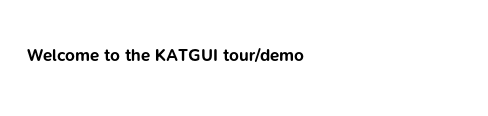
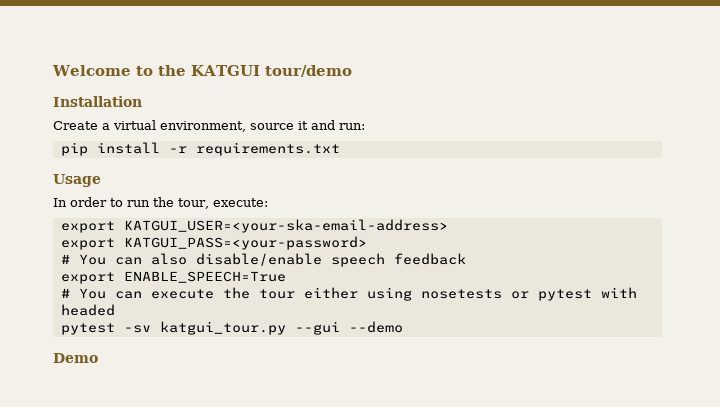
+ Installation
+ Create a virtual environment, source it and run:
+ pip install -r requirements.txt
+ Usage
+ In order to run the tour, execute:
+ export KATGUI_USER=<your-ska-email-address>
+ export KATGUI_PASS=<your-password>
+ # You can also disable/enable speech feedback
+ export ENABLE_SPEECH=True
+ # You can execute the tour either using nosetests or pytest with headed
+ pytest -sv katgui_tour.py --gui --demo
+ Demo

